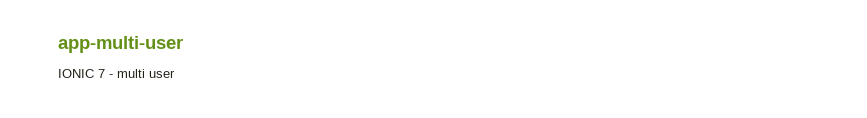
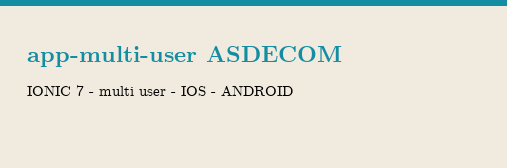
- app-multi-user
+ app-multi-user ASDECOM
- IONIC 7 - multi user
+ IONIC 7 - multi user - IOS - ANDROID

